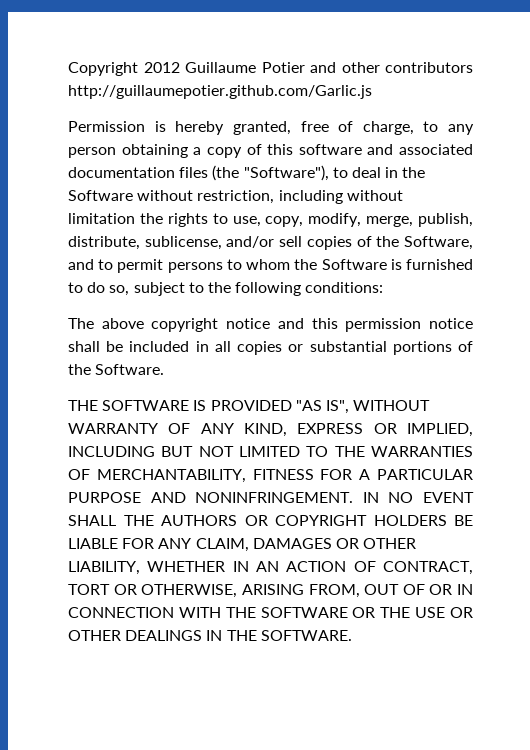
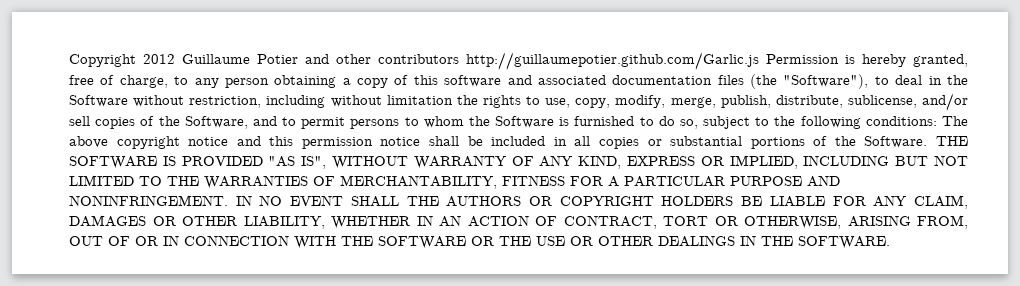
- Copyright 2012 Guillaume Potier and other contributors http://guillaumepotier.github.com/Garlic.js
- Permission is hereby granted, free of charge, to any person obtaining a copy of this software and associated documentation files (the "Software"), to deal in the Software without restriction, including without limitation the rights to use, copy, modify, merge, publish, distribute, sublicense, and/or sell copies of the Software, and to permit persons to whom the Software is furnished to do so, subject to the following conditions:
- The above copyright notice and this permission notice shall be included in all copies or substantial portions of the Software.
- THE SOFTWARE IS PROVIDED "AS IS", WITHOUT WARRANTY OF ANY KIND, EXPRESS OR IMPLIED, INCLUDING BUT NOT LIMITED TO THE WARRANTIES OF MERCHANTABILITY, FITNESS FOR A PARTICULAR PURPOSE AND NONINFRINGEMENT.
+ Copyright 2012 Guillaume Potier and other contributors http://guillaumepotier.github.com/Garlic.js Permission is hereby granted, free of charge, to any person obtaining a copy of this software and associated documentation files (the "Software"), to deal in the Software without restriction, including without limitation the rights to use, copy, modify, merge, publish, distribute, sublicense, and/or sell copies of the Software, and to permit persons to whom the Software is furnished to do so, subject to the following conditions: The above copyright notice and this permission notice shall be included in all copies or substantial portions of the Software. THE SOFTWARE IS PROVIDED "AS IS", WITHOUT WARRANTY OF ANY KIND, EXPRESS OR IMPLIED, INCLUDING BUT NOT LIMITED TO THE WARRANTIES OF MERCHANTABILITY, FITNESS FOR A PARTICULAR PURPOSE AND NONINFRINGEMENT.

